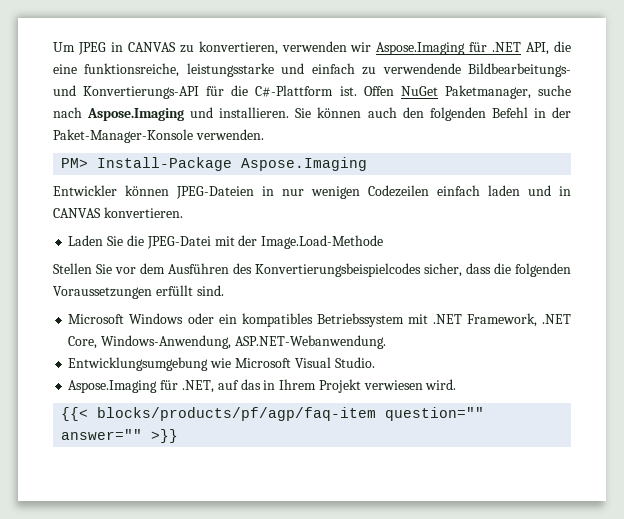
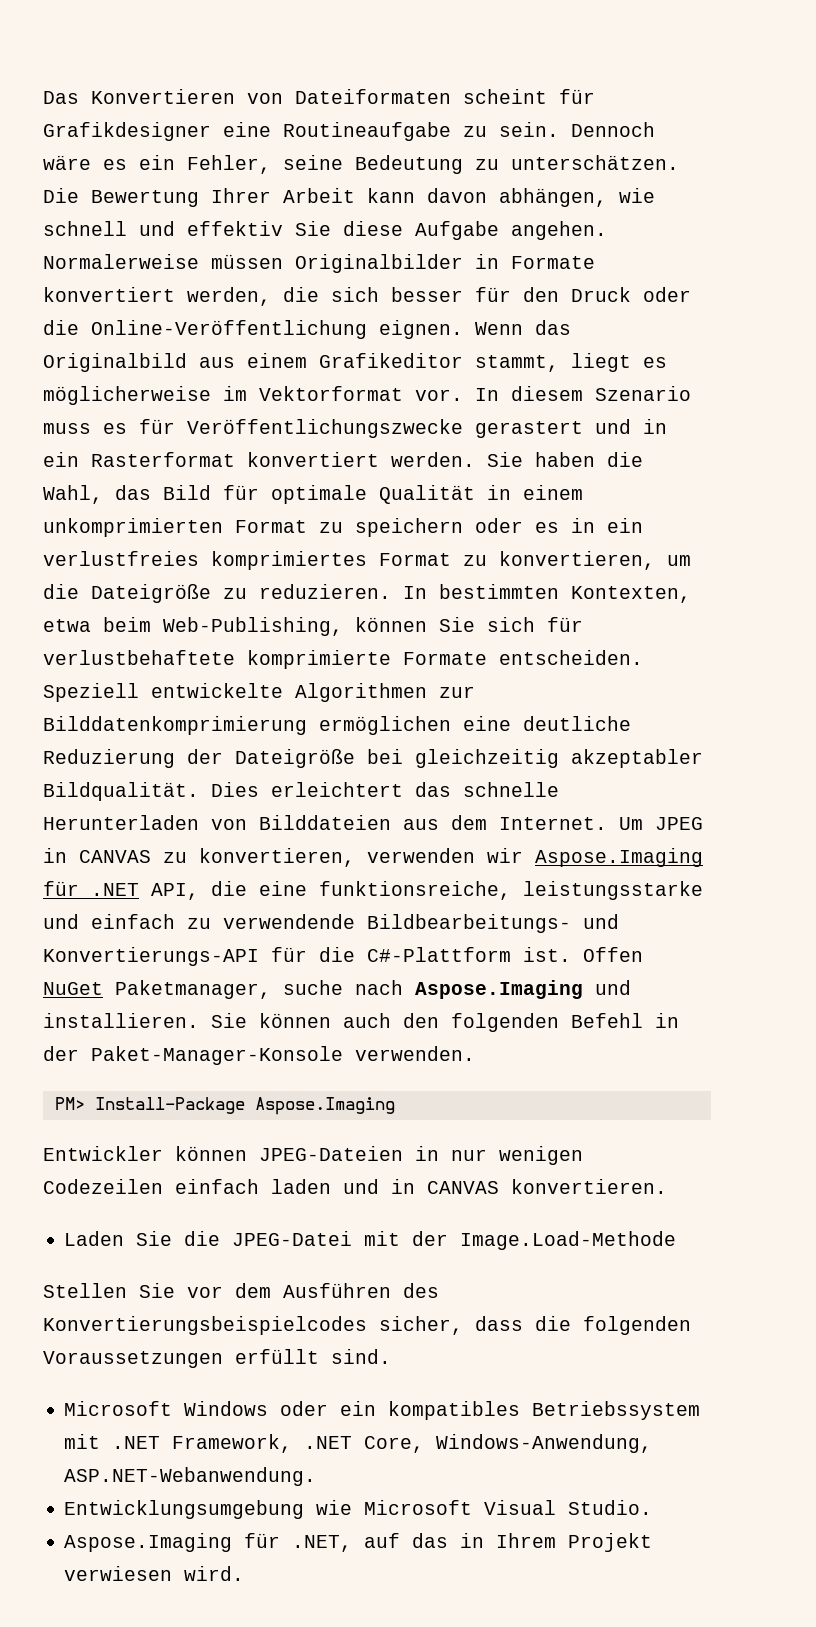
+ Das Konvertieren von Dateiformaten scheint für Grafikdesigner eine Routineaufgabe zu sein. Dennoch wäre es ein Fehler, seine Bedeutung zu unterschätzen. Die Bewertung Ihrer Arbeit kann davon abhängen, wie schnell und effektiv Sie diese Aufgabe angehen. Normalerweise müssen Originalbilder in Formate konvertiert werden, die sich besser für den Druck oder die Online-Veröffentlichung eignen. Wenn das Originalbild aus einem Grafikeditor stammt, liegt es möglicherweise im Vektorformat vor. In diesem Szenario muss es für Veröffentlichungszwecke gerastert und in ein Rasterformat konvertiert werden. Sie haben die Wahl, das Bild für optimale Qualität in einem unkomprimierten Format zu speichern oder es in ein verlustfreies komprimiertes Format zu konvertieren, um die Dateigröße zu reduzieren. In bestimmten Kontexten, etwa beim Web-Publishing, können Sie sich für verlustbehaftete komprimierte Formate entscheiden. Speziell entwickelte Algorithmen zur Bilddatenkomprimierung ermöglichen eine deutliche Reduzierung der Dateigröße bei gleichzeitig akzeptabler Bildqualität. Dies erleichtert das schnelle Herunterladen von Bilddateien aus dem Internet.
- {{< blocks/products/pf/agp/faq-item question="" answer="" >}}

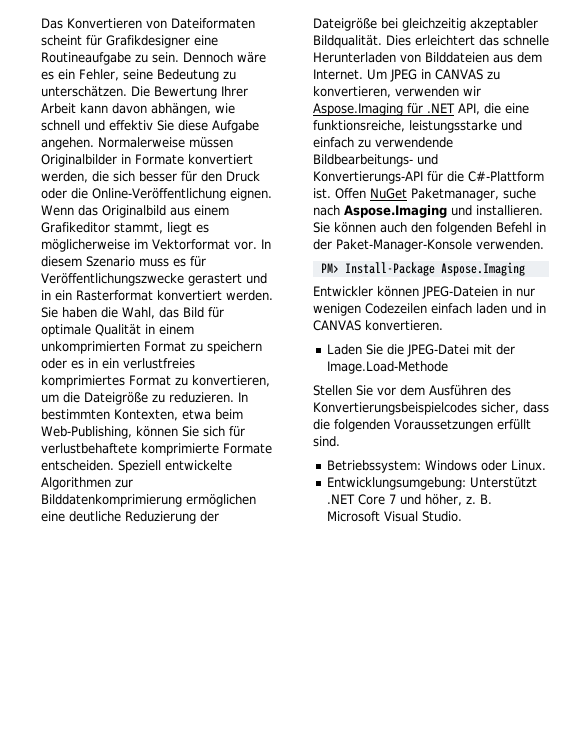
- Microsoft Windows oder ein kompatibles Betriebssystem mit .NET Framework, .NET Core, Windows-Anwendung, ASP.NET-Webanwendung.
- Entwicklungsumgebung wie Microsoft Visual Studio.
- Aspose.Imaging für .NET, auf das in Ihrem Projekt verwiesen wird.
+ Betriebssystem: Windows oder Linux.
+ Entwicklungsumgebung: Unterstützt .NET Core 7 und höher, z. B. Microsoft Visual Studio.

